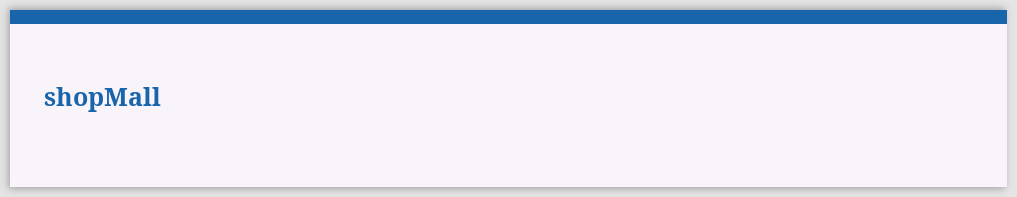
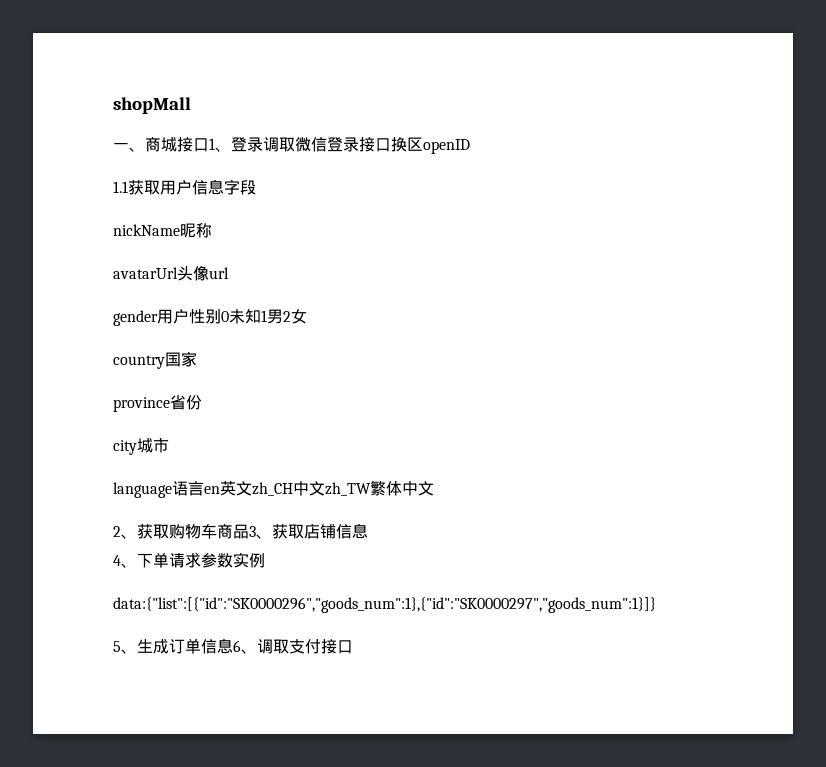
+ 一、商城接口1、登录调取微信登录接口换区openID
+ 1.1获取用户信息字段
+ nickName昵称
+ avatarUrl头像url
+ gender用户性别0未知1男2女
+ country国家
+ province省份
+ city城市
+ language语言en英文zh_CH中文zh_TW繁体中文
+ 2、获取购物车商品3、获取店铺信息
+ 4、下单请求参数实例
+ data:{"list":[{"id":"SK0000296","goods_num":1},{"id":"SK0000297","goods_num":1}]}
+ 5、生成订单信息6、调取支付接口

